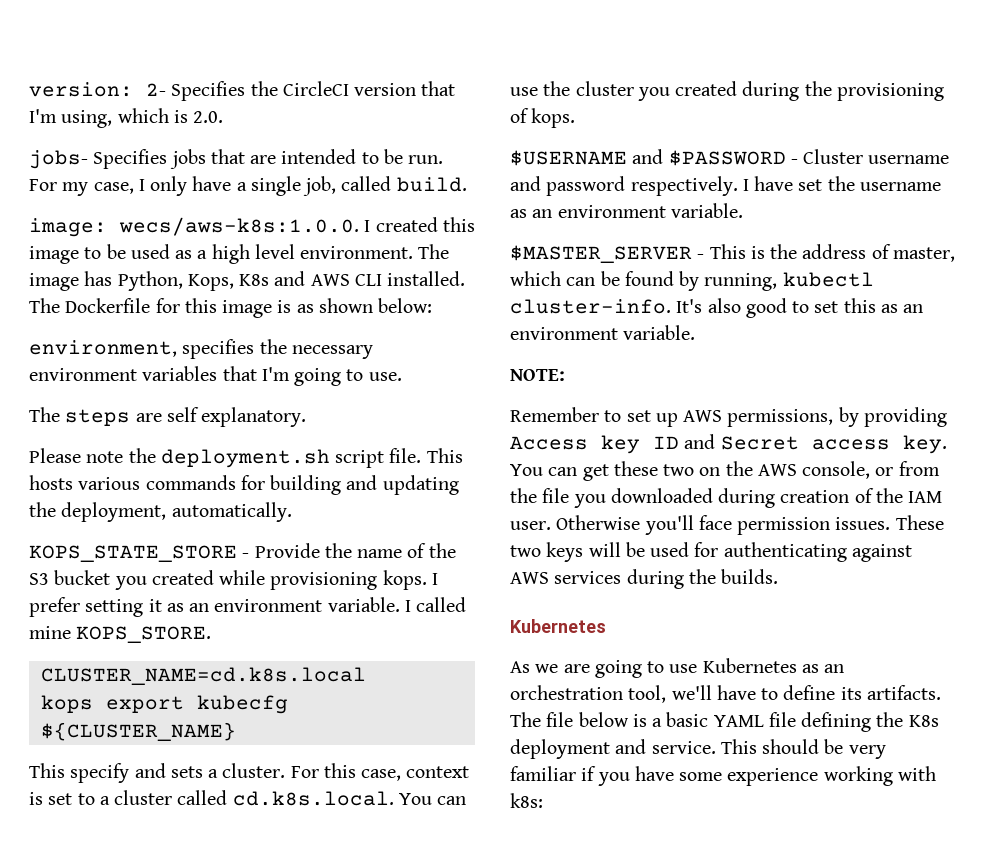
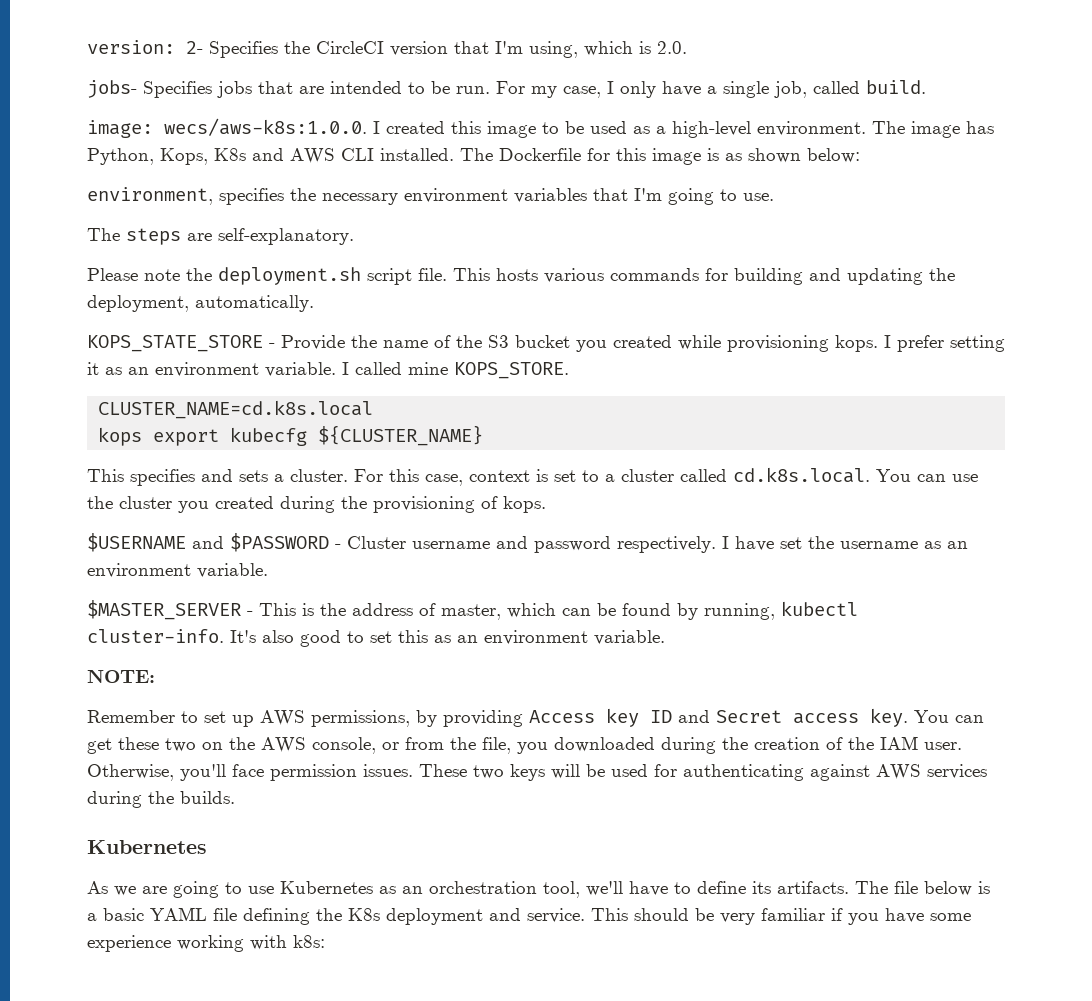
- image: wecs/aws-k8s:1.0.0. I created this image to be used as a high level environment.
+ image: wecs/aws-k8s:1.0.0. I created this image to be used as a high-level environment.
- The steps are self explanatory.
+ The steps are self-explanatory.
- This specify and sets a cluster.
+ This specifies and sets a cluster.
- You can get these two on the AWS console, or from the file you downloaded during creation of the IAM user.
+ You can get these two on the AWS console, or from the file, you downloaded during the creation of the IAM user.
- Otherwise you'll face permission issues.
+ Otherwise, you'll face permission issues.

